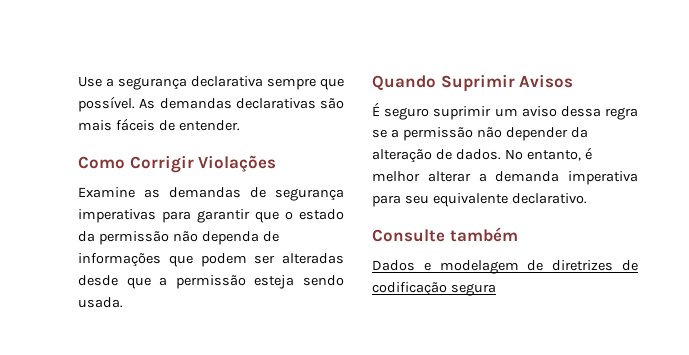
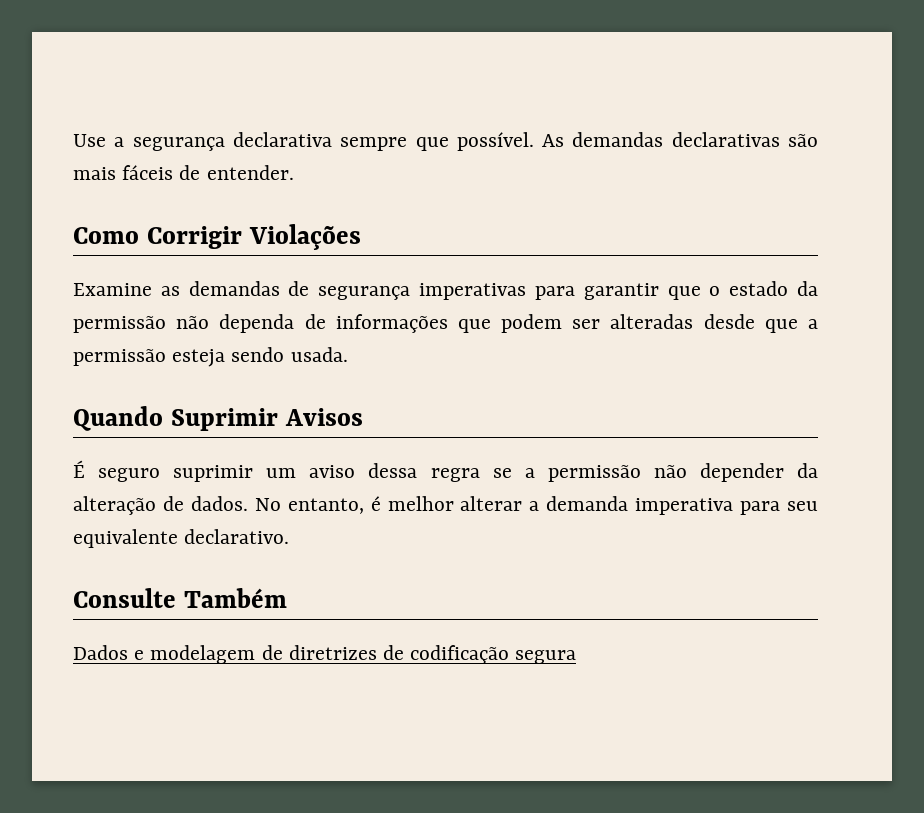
- Consulte também
+ Consulte Também

